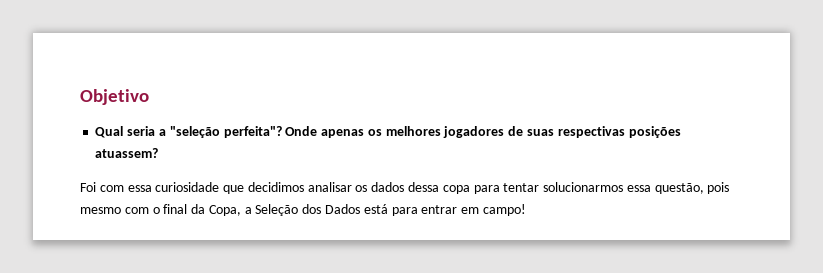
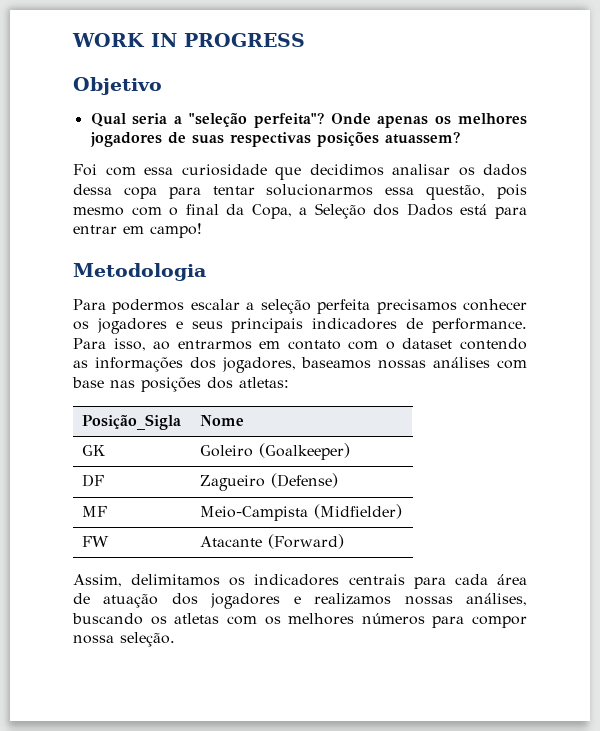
+ WORK IN PROGRESS
+ Metodologia
+ Para podermos escalar a seleção perfeita precisamos conhecer os jogadores e seus principais indicadores de performance. Para isso, ao entrarmos em contato com o dataset contendo as informações dos jogadores, baseamos nossas análises com base nas posições dos atletas:
+ Posição_Sigla | Nome
+ GK | Goleiro (Goalkeeper)
+ DF | Zagueiro (Defense)
+ MF | Meio-Campista (Midfielder)
+ FW | Atacante (Forward)
+ Assim, delimitamos os indicadores centrais para cada área de atuação dos jogadores e realizamos nossas análises, buscando os atletas com os melhores números para compor nossa seleção.

